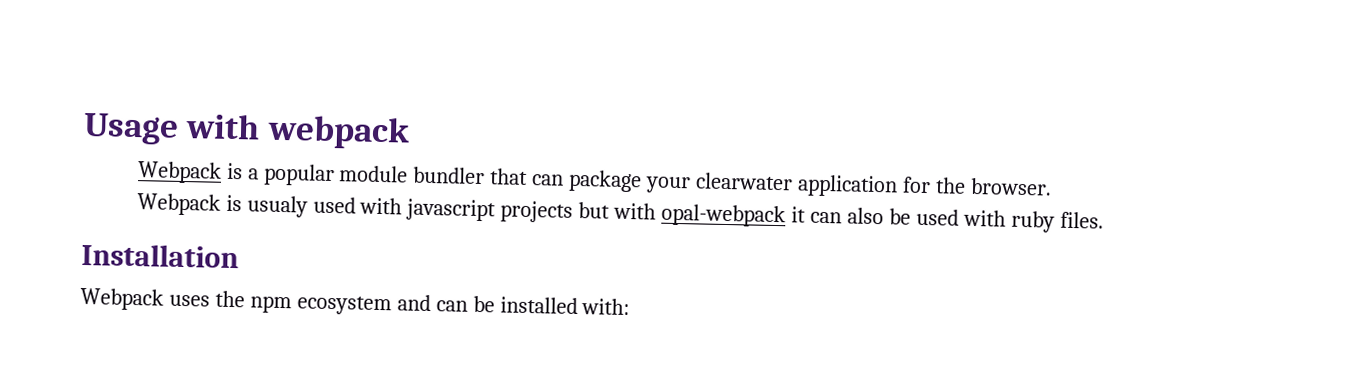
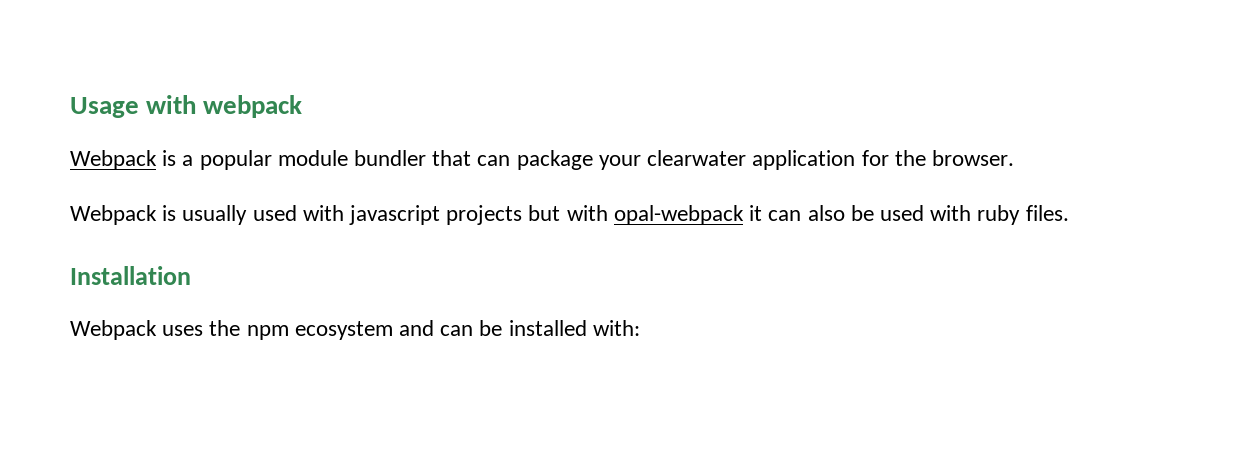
- Webpack is usualy used with javascript projects but with opal-webpack it can also be used with ruby files.
+ Webpack is usually used with javascript projects but with opal-webpack it can also be used with ruby files.

